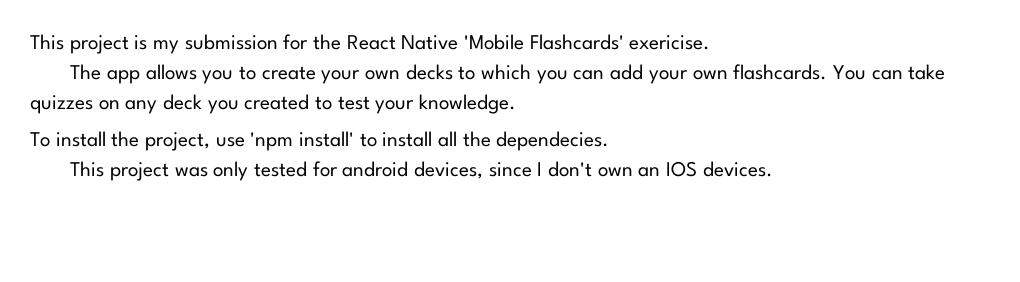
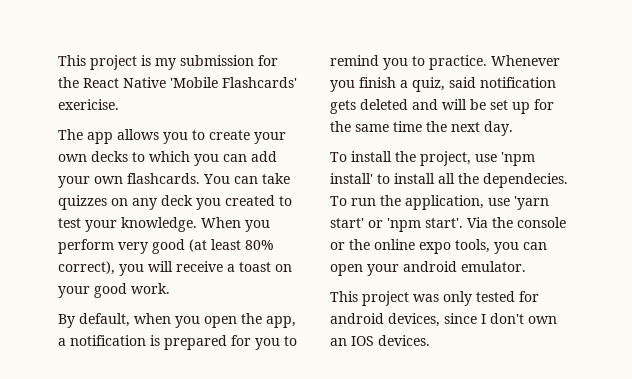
+ When you perform very good (at least 80% correct), you will receive a toast on your good work.
+ By default, when you open the app, a notification is prepared for you to remind you to practice. Whenever you finish a quiz, said notification gets deleted and will be set up for the same time the next day.
+ To run the application, use 'yarn start' or 'npm start'. Via the console or the online expo tools, you can open your android emulator.

